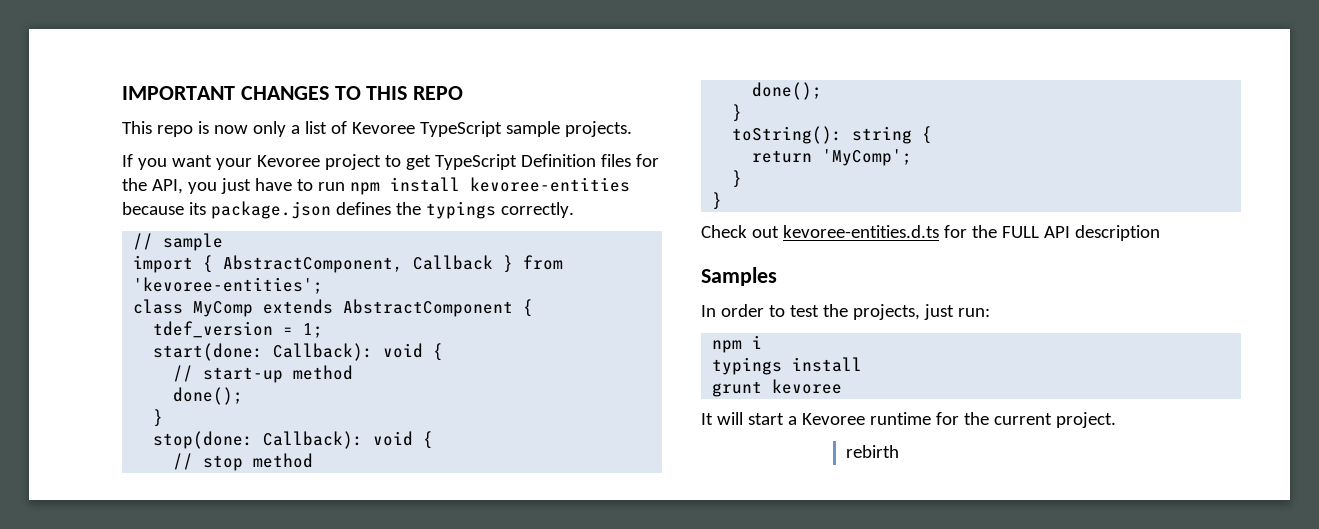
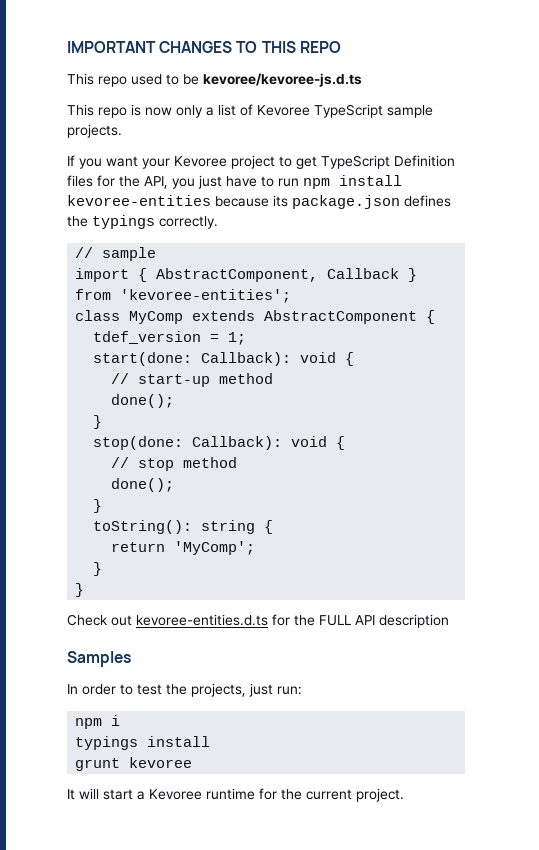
+ This repo used to be kevoree/kevoree-js.d.ts
- rebirth

